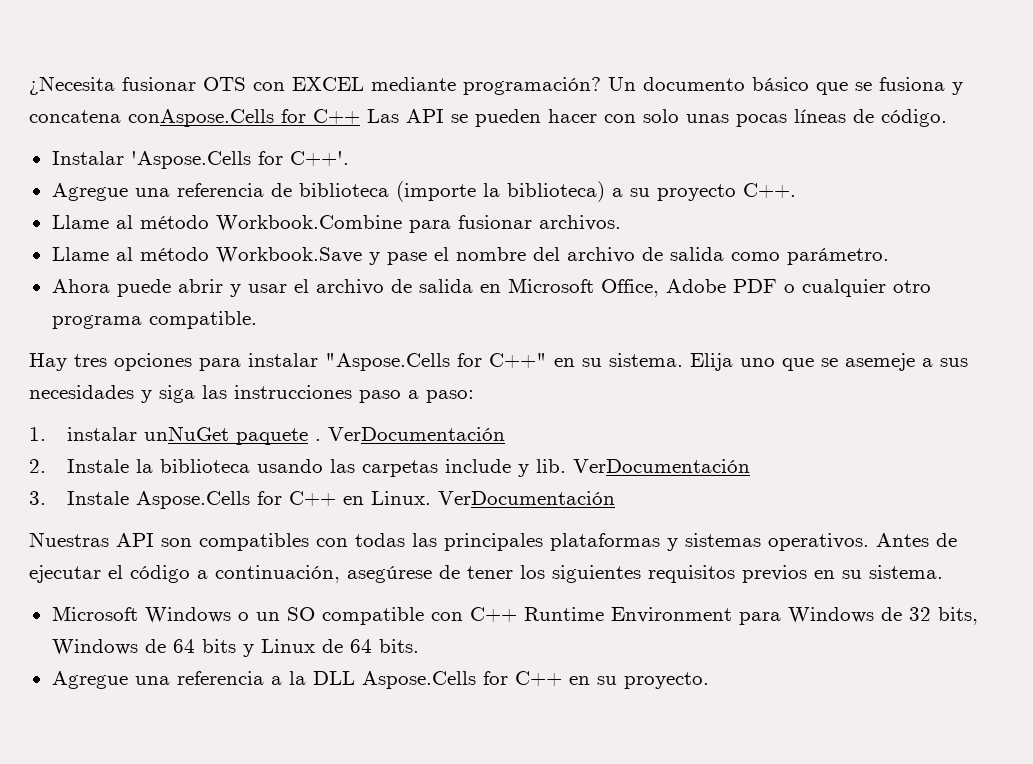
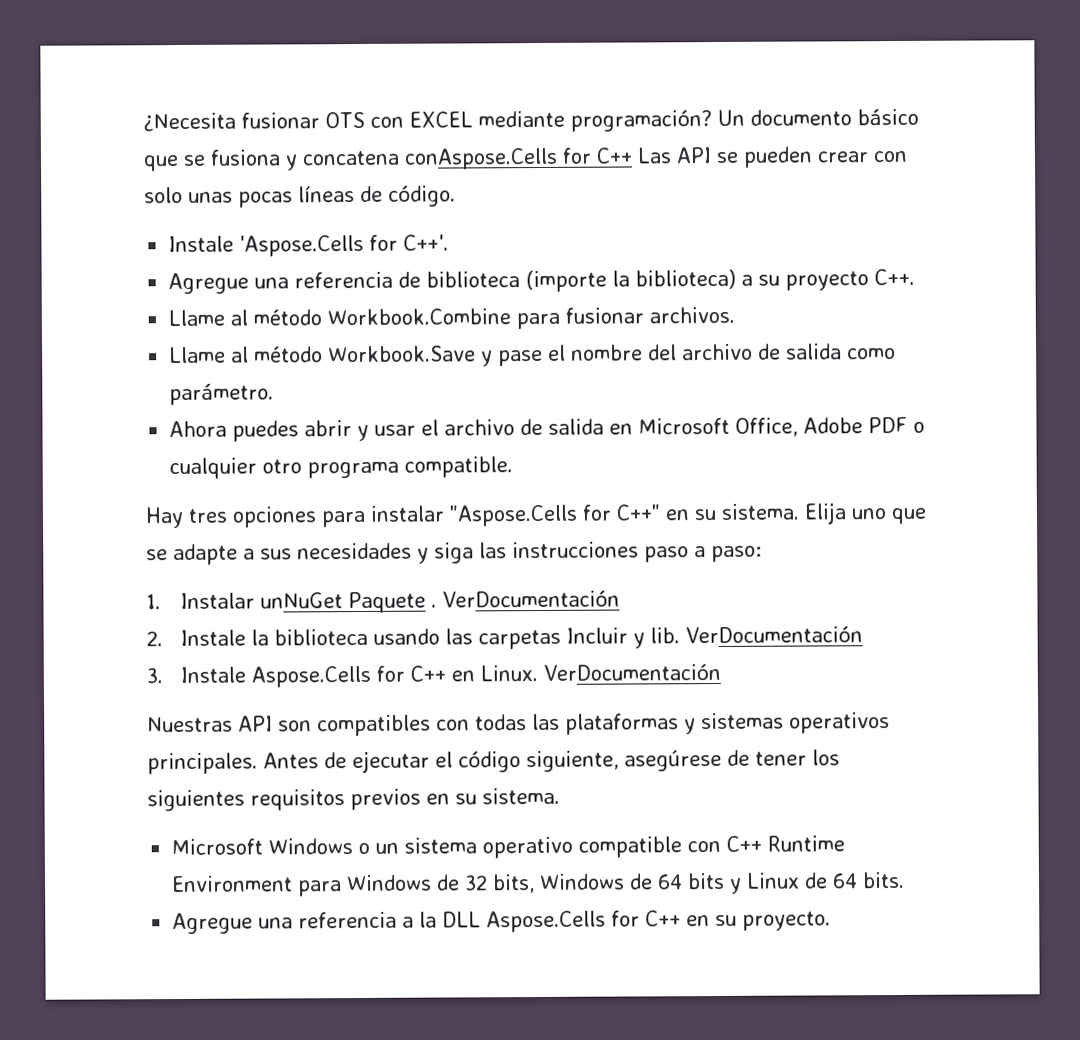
- Un documento básico que se fusiona y concatena conAspose.Cells for C++ Las API se pueden hacer con solo unas pocas líneas de código.
+ Un documento básico que se fusiona y concatena conAspose.Cells for C++ Las API se pueden crear con solo unas pocas líneas de código.
- Instalar 'Aspose.Cells for C++'.
+ Instale 'Aspose.Cells for C++'.
- Ahora puede abrir y usar el archivo de salida en Microsoft Office, Adobe PDF o cualquier otro programa compatible.
+ Ahora puedes abrir y usar el archivo de salida en Microsoft Office, Adobe PDF o cualquier otro programa compatible.
- Elija uno que se asemeje a sus necesidades y siga las instrucciones paso a paso:
+ Elija uno que se adapte a sus necesidades y siga las instrucciones paso a paso:
- 1. instalar unNuGet paquete .
+ 1. Instalar unNuGet Paquete .
- 2. Instale la biblioteca usando las carpetas include y lib.
+ 2. Instale la biblioteca usando las carpetas Incluir y lib.
- Nuestras API son compatibles con todas las principales plataformas y sistemas operativos.
+ Nuestras API son compatibles con todas las plataformas y sistemas operativos principales.
- Antes de ejecutar el código a continuación, asegúrese de tener los siguientes requisitos previos en su sistema.
+ Antes de ejecutar el código siguiente, asegúrese de tener los siguientes requisitos previos en su sistema.
- Microsoft Windows o un SO compatible con C++ Runtime Environment para Windows de 32 bits, Windows de 64 bits y Linux de 64 bits.
+ Microsoft Windows o un sistema operativo compatible con C++ Runtime Environment para Windows de 32 bits, Windows de 64 bits y Linux de 64 bits.

